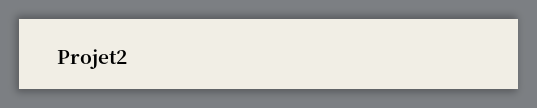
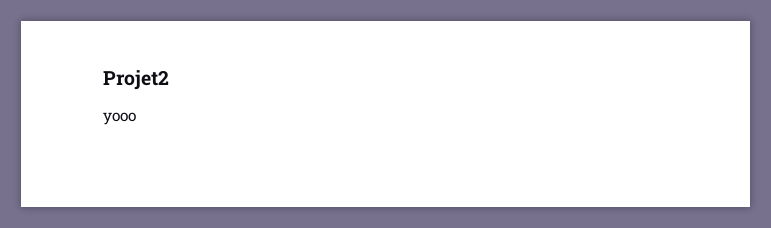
+ yooo

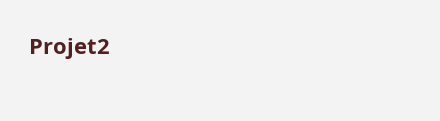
- yooo

